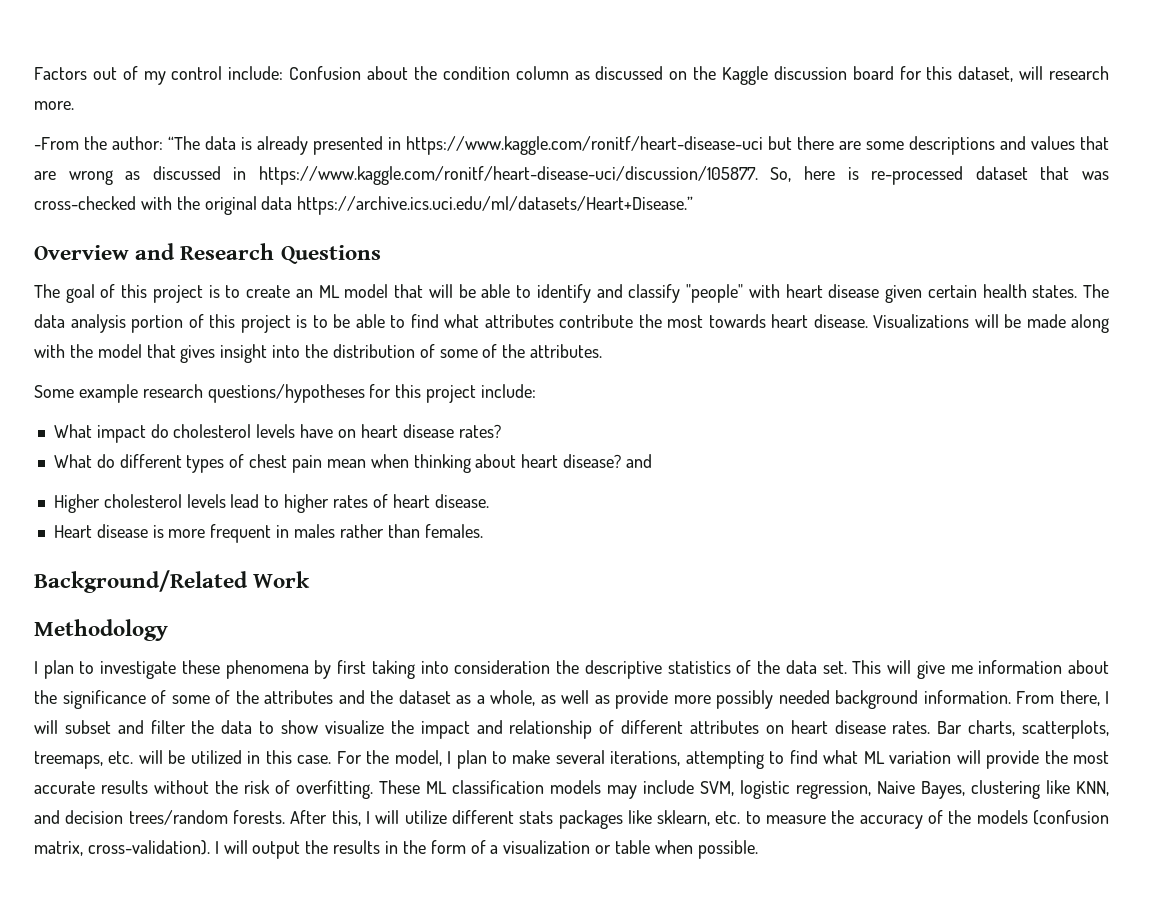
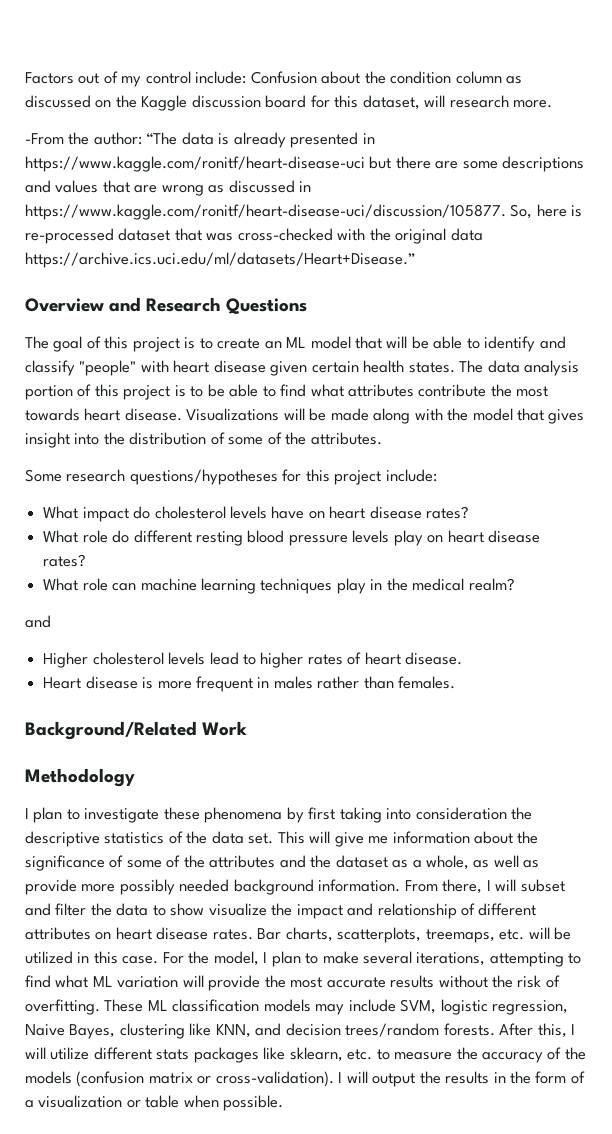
- Some example research questions/hypotheses for this project include:
+ Some research questions/hypotheses for this project include:
- What do different types of chest pain mean when thinking about heart disease? and
+ What role do different resting blood pressure levels play on heart disease rates?
+ What role can machine learning techniques play in the medical realm?
+ and
- After this, I will utilize different stats packages like sklearn, etc. to measure the accuracy of the models (confusion matrix, cross-validation).
+ After this, I will utilize different stats packages like sklearn, etc. to measure the accuracy of the models (confusion matrix or cross-validation).

